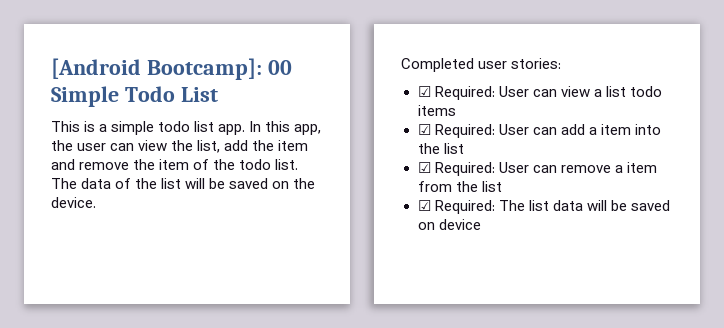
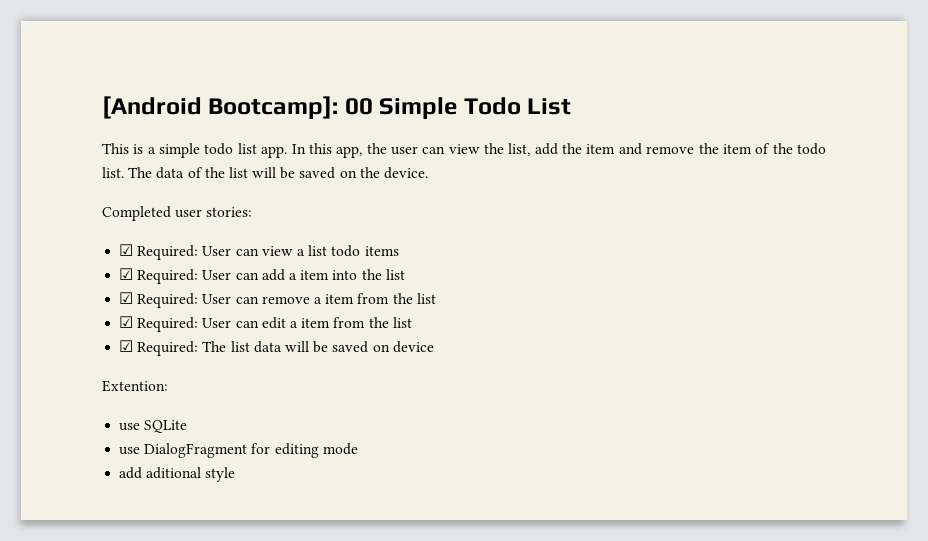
+ ☑ Required: User can edit a item from the list
+ Extention:
+ use SQLite
+ use DialogFragment for editing mode
+ add aditional style

